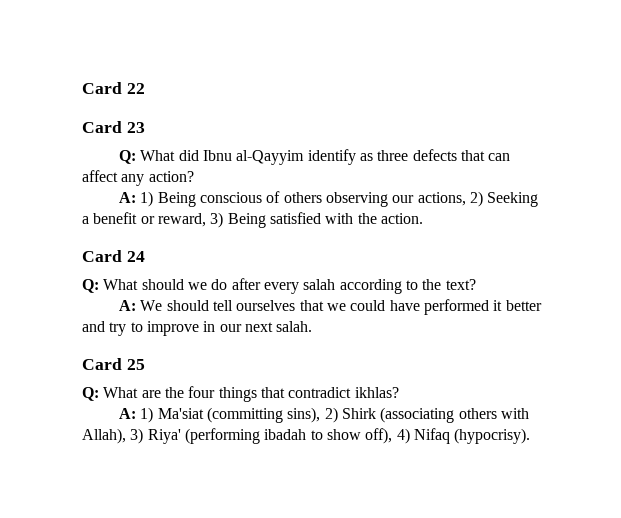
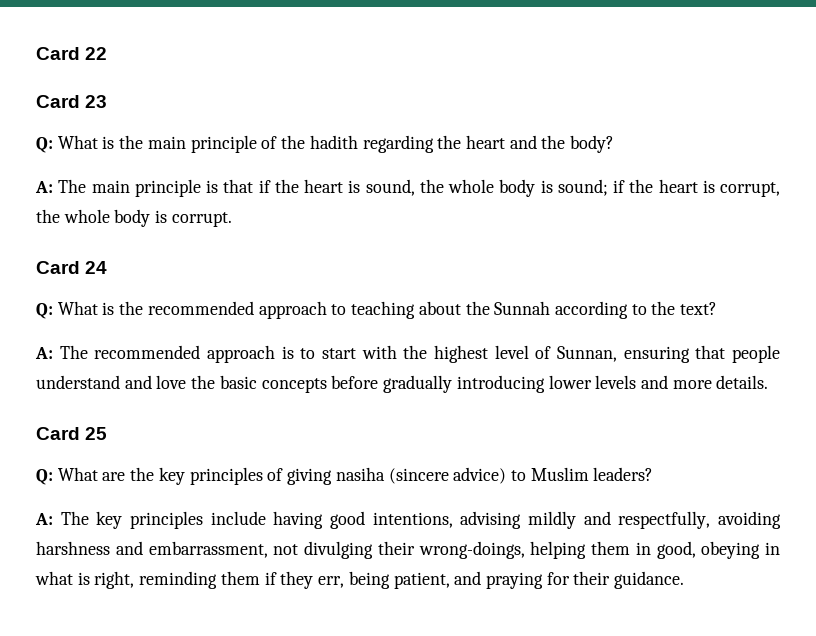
- Q: What did Ibnu al-Qayyim identify as three defects that can affect any action?
- A: 1) Being conscious of others observing our actions, 2) Seeking a benefit or reward, 3) Being satisfied with the action.
+ Q: What is the main principle of the hadith regarding the heart and the body?
+ A: The main principle is that if the heart is sound, the whole body is sound; if the heart is corrupt, the whole body is corrupt.
  Card 24
- Q: What should we do after every salah according to the text?
+ Q: What is the recommended approach to teaching about the Sunnah according to the text?
- A: We should tell ourselves that we could have performed it better and try to improve in our next salah.
+ A: The recommended approach is to start with the highest level of Sunnan, ensuring that people understand and love the basic concepts before gradually introducing lower levels and more details.
- Q: What are the four things that contradict ikhlas?
- A: 1) Ma'siat (committing sins), 2) Shirk (associating others with Allah), 3) Riya' (performing ibadah to show off), 4) Nifaq (hypocrisy).
+ Q: What are the key principles of giving nasiha (sincere advice) to Muslim leaders?
+ A: The key principles include having good intentions, advising mildly and respectfully, avoiding harshness and embarrassment, not divulging their wrong-doings, helping them in good, obeying in what is right, reminding them if they err, being patient, and praying for their guidance.

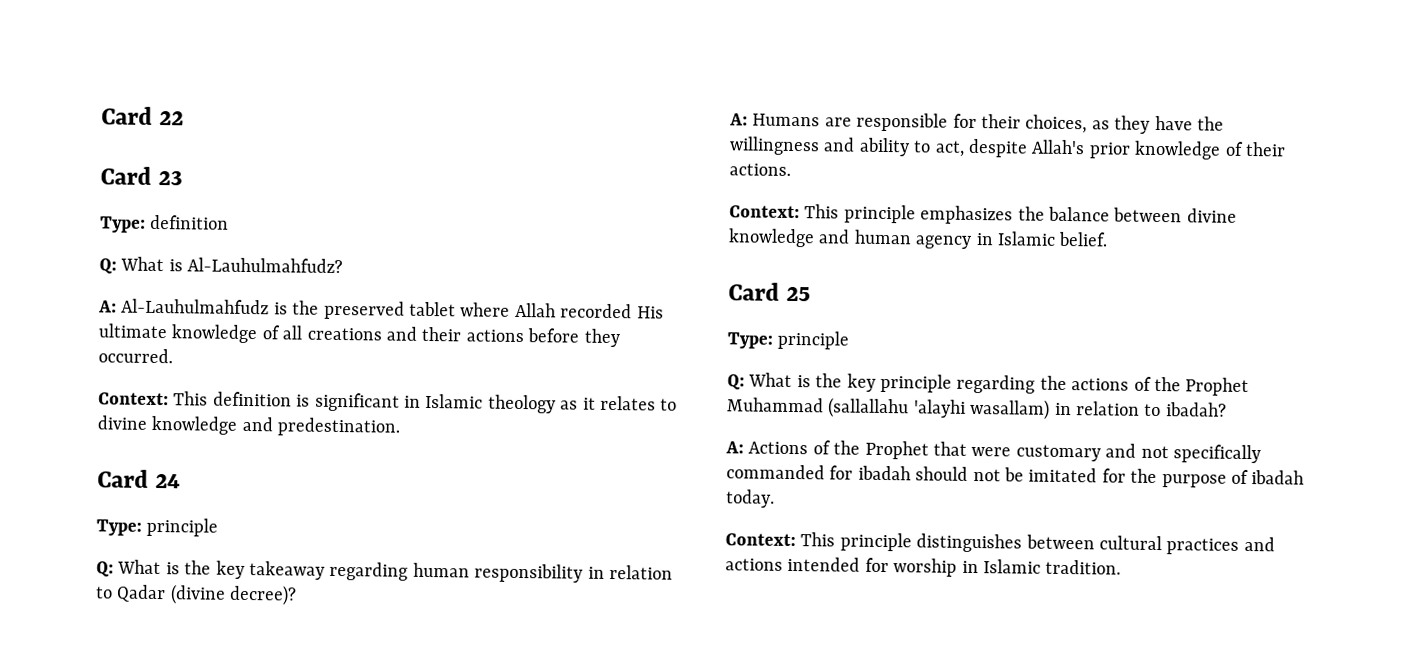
- Q: What is the main principle of the hadith regarding the heart and the body?
- A: The main principle is that if the heart is sound, the whole body is sound; if the heart is corrupt, the whole body is corrupt.
+ Type: definition
+ Q: What is Al-Lauhulmahfudz?
+ A: Al-Lauhulmahfudz is the preserved tablet where Allah recorded His ultimate knowledge of all creations and their actions before they occurred.
+ Context: This definition is significant in Islamic theology as it relates to divine knowledge and predestination.
  Card 24
- Q: What is the recommended approach to teaching about the Sunnah according to the text?
- A: The recommended approach is to start with the highest level of Sunnan, ensuring that people understand and love the basic concepts before gradually introducing lower levels and more details.
+ Type: principle
+ Q: What is the key takeaway regarding human responsibility in relation to Qadar (divine decree)?
+ A: Humans are responsible for their choices, as they have the willingness and ability to act, despite Allah's prior knowledge of their actions.
+ Context: This principle emphasizes the balance between divine knowledge and human agency in Islamic belief.
  Card 25
- Q: What are the key principles of giving nasiha (sincere advice) to Muslim leaders?
- A: The key principles include having good intentions, advising mildly and respectfully, avoiding harshness and embarrassment, not divulging their wrong-doings, helping them in good, obeying in what is right, reminding them if they err, being patient, and praying for their guidance.
+ Type: principle
+ Q: What is the key principle regarding the actions of the Prophet Muhammad (sallallahu 'alayhi wasallam) in relation to ibadah?
+ A: Actions of the Prophet that were customary and not specifically commanded for ibadah should not be imitated for the purpose of ibadah today.
+ Context: This principle distinguishes between cultural practices and actions intended for worship in Islamic tradition.

